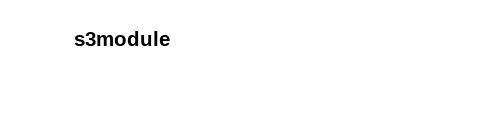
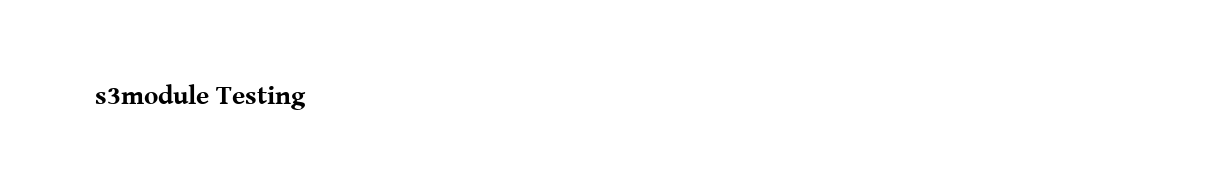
- s3module
+ s3module Testing

